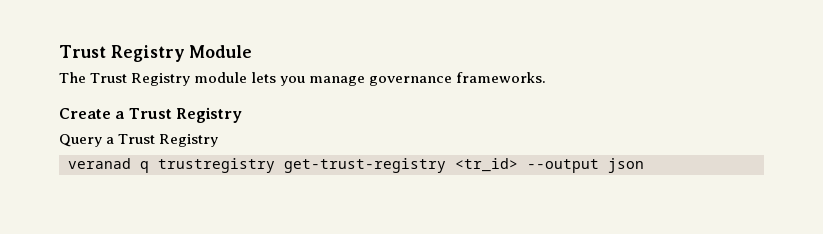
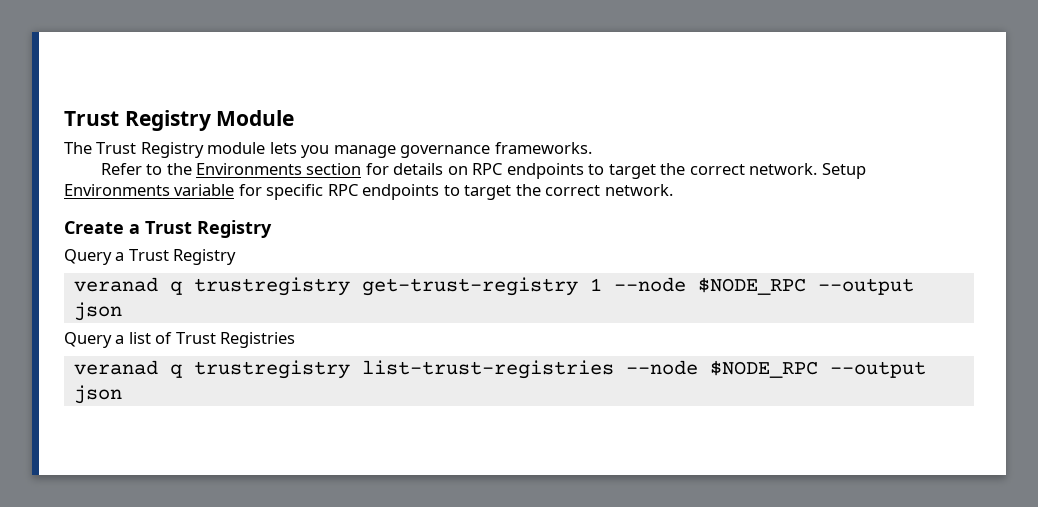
+ Refer to the Environments section for details on RPC endpoints to target the correct network. Setup Environments variable for specific RPC endpoints to target the correct network.
- veranad q trustregistry get-trust-registry <tr_id> --output json
+ veranad q trustregistry get-trust-registry 1 --node $NODE_RPC --output json
+ Query a list of Trust Registries
+ veranad q trustregistry list-trust-registries --node $NODE_RPC --output json

